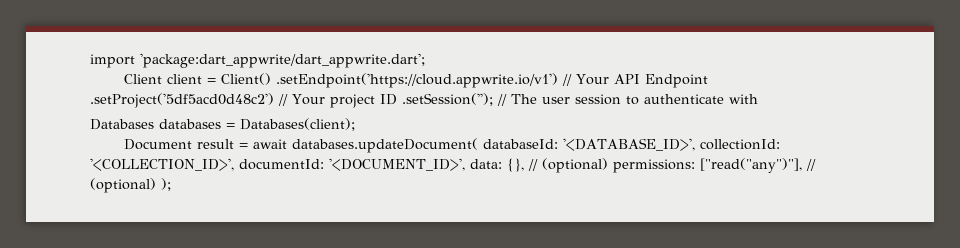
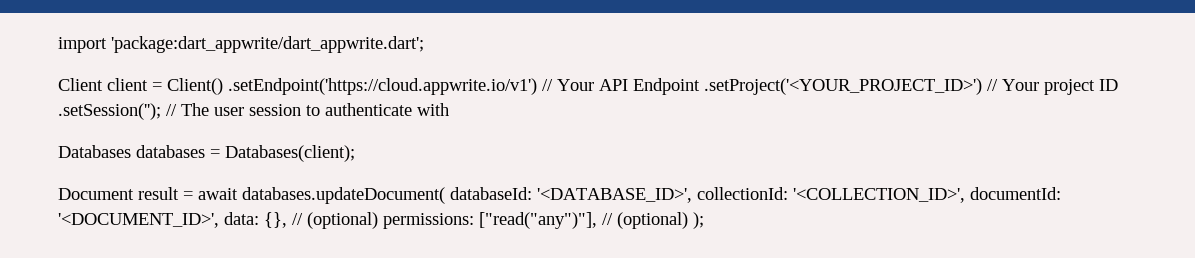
- Client client = Client() .setEndpoint('https://cloud.appwrite.io/v1') // Your API Endpoint .setProject('5df5acd0d48c2') // Your project ID .setSession(''); // The user session to authenticate with
+ Client client = Client() .setEndpoint('https://cloud.appwrite.io/v1') // Your API Endpoint .setProject('<YOUR_PROJECT_ID>') // Your project ID .setSession(''); // The user session to authenticate with

